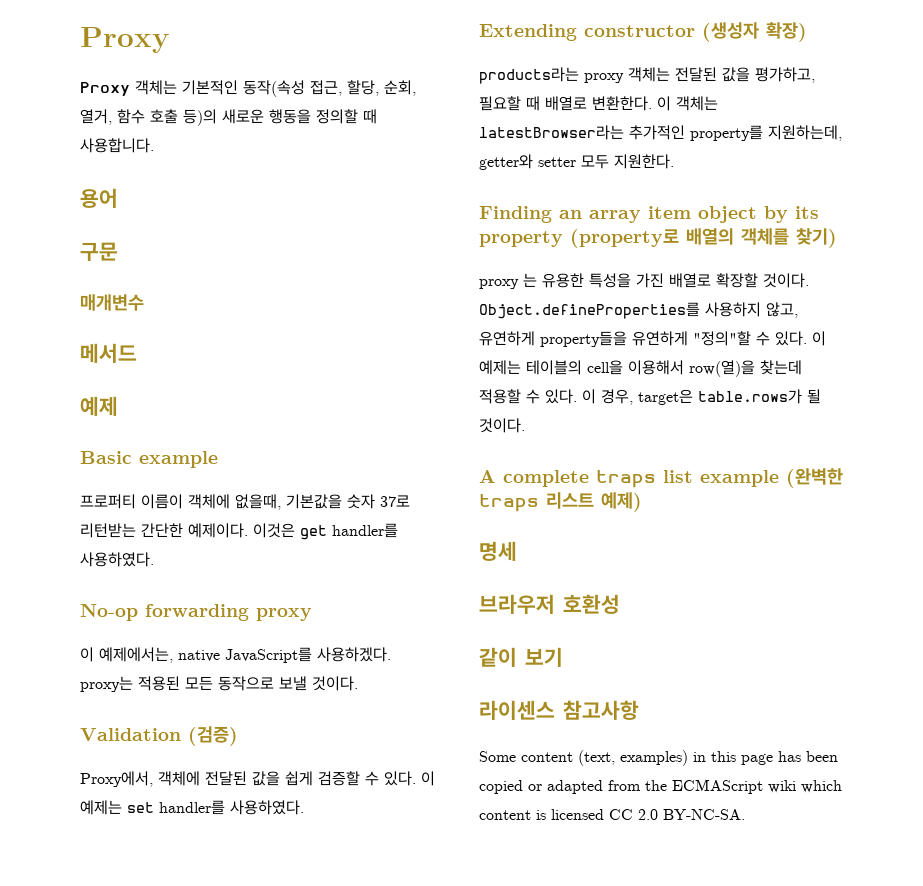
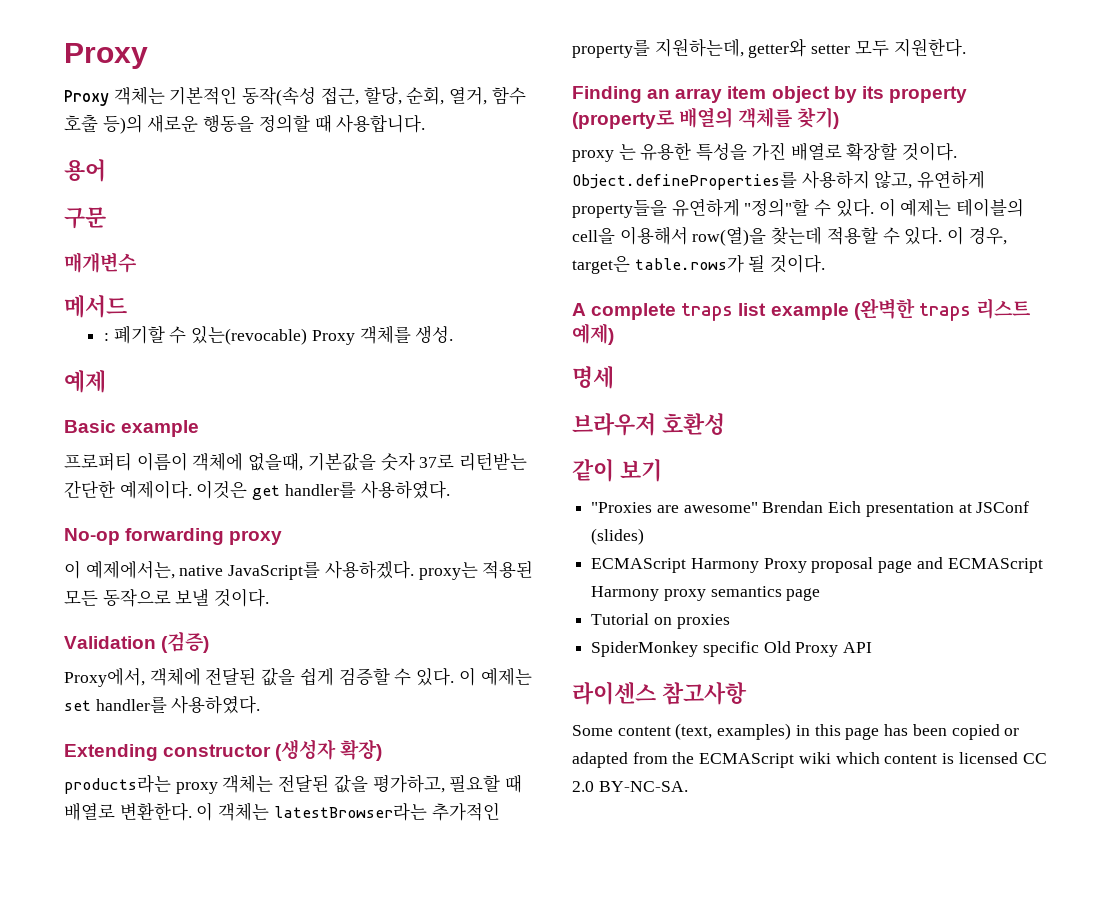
+ : 폐기할 수 있는(revocable) Proxy 객체를 생성.
+ "Proxies are awesome" Brendan Eich presentation at JSConf (slides)
+ ECMAScript Harmony Proxy proposal page and ECMAScript Harmony proxy semantics page
+ Tutorial on proxies
+ SpiderMonkey specific Old Proxy API

